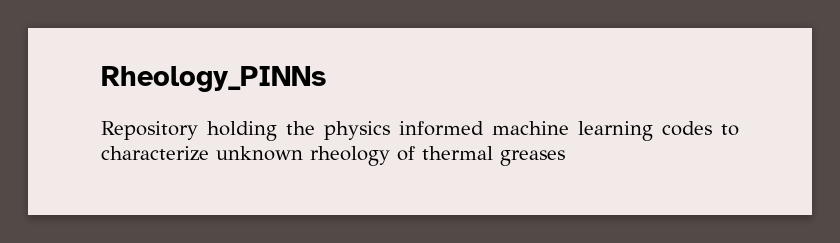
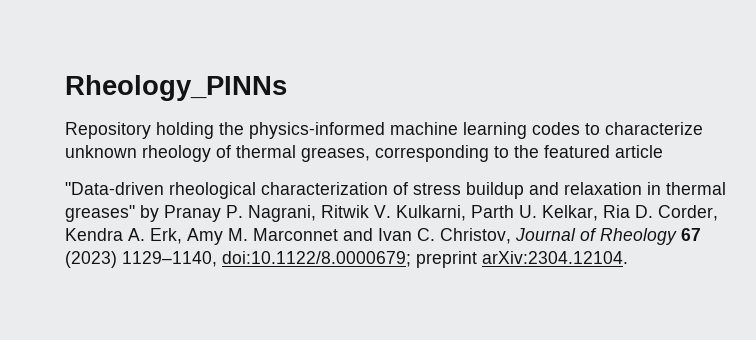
- Repository holding the physics informed machine learning codes to characterize unknown rheology of thermal greases
+ Repository holding the physics-informed machine learning codes to characterize unknown rheology of thermal greases, corresponding to the featured article
+ "Data-driven rheological characterization of stress buildup and relaxation in thermal greases" by Pranay P. Nagrani, Ritwik V. Kulkarni, Parth U. Kelkar, Ria D. Corder, Kendra A. Erk, Amy M. Marconnet and Ivan C. Christov, Journal of Rheology 67 (2023) 1129–1140, doi:10.1122/8.0000679; preprint arXiv:2304.12104.

